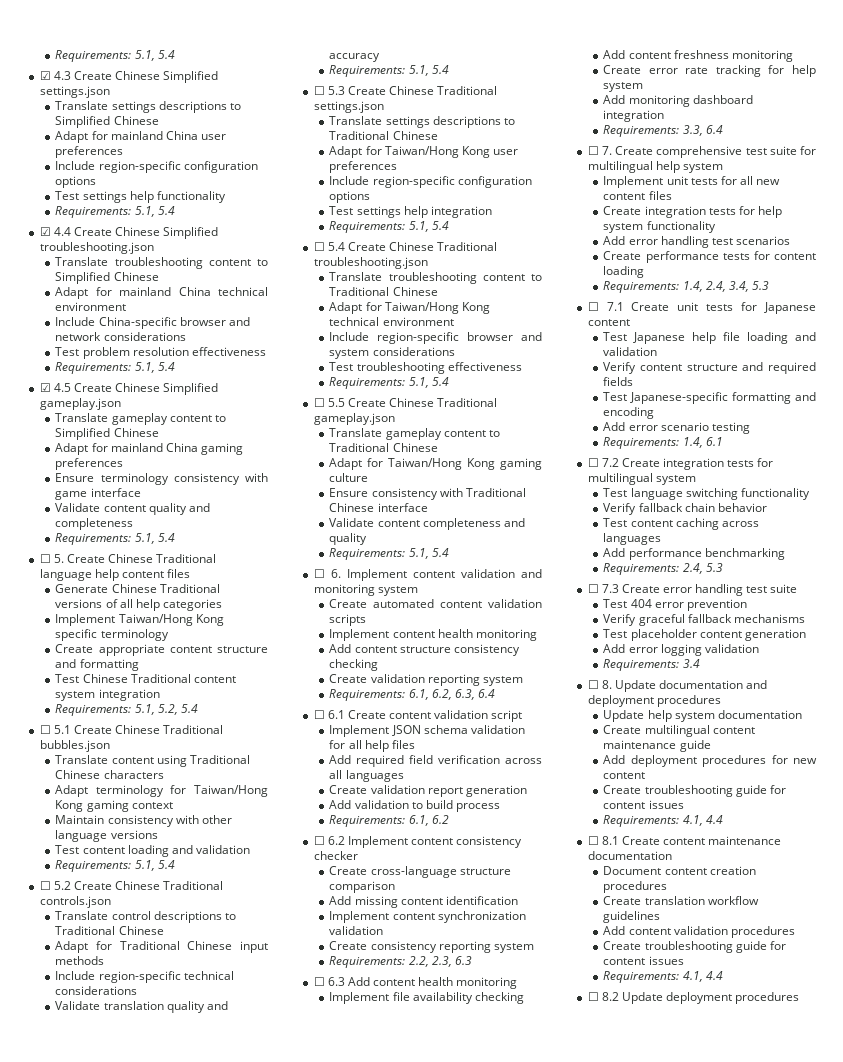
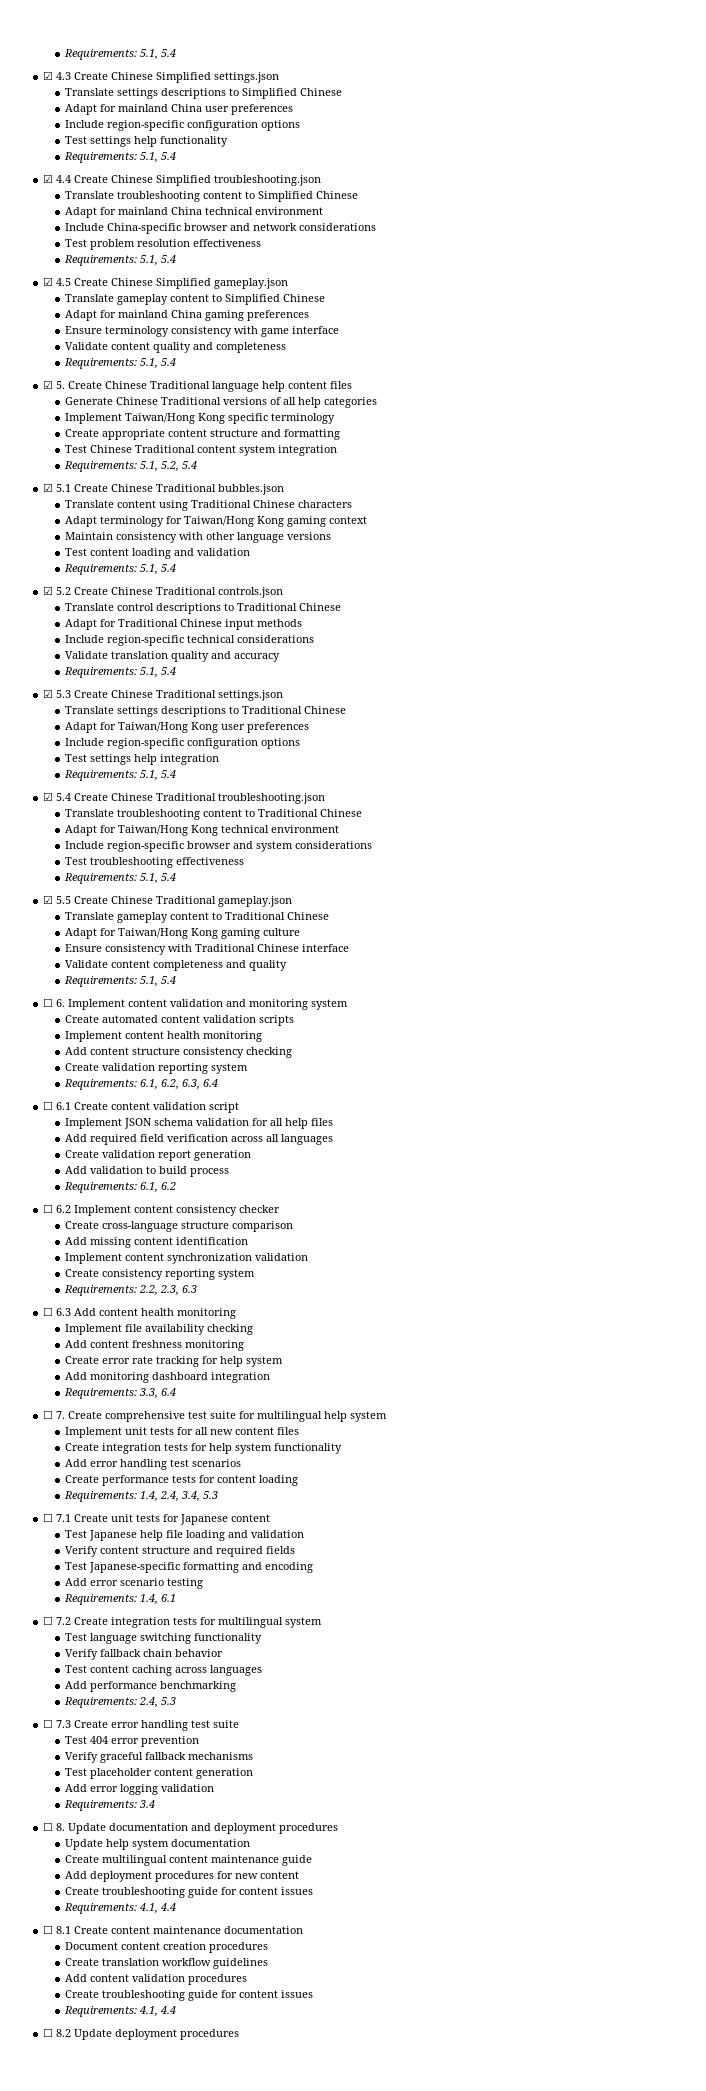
- ☐ 5. Create Chinese Traditional language help content files
+ ☑ 5. Create Chinese Traditional language help content files
- ☐ 5.1 Create Chinese Traditional bubbles.json
+ ☑ 5.1 Create Chinese Traditional bubbles.json
- ☐ 5.2 Create Chinese Traditional controls.json
+ ☑ 5.2 Create Chinese Traditional controls.json
- ☐ 5.3 Create Chinese Traditional settings.json
+ ☑ 5.3 Create Chinese Traditional settings.json
- ☐ 5.4 Create Chinese Traditional troubleshooting.json
+ ☑ 5.4 Create Chinese Traditional troubleshooting.json
- ☐ 5.5 Create Chinese Traditional gameplay.json
+ ☑ 5.5 Create Chinese Traditional gameplay.json

